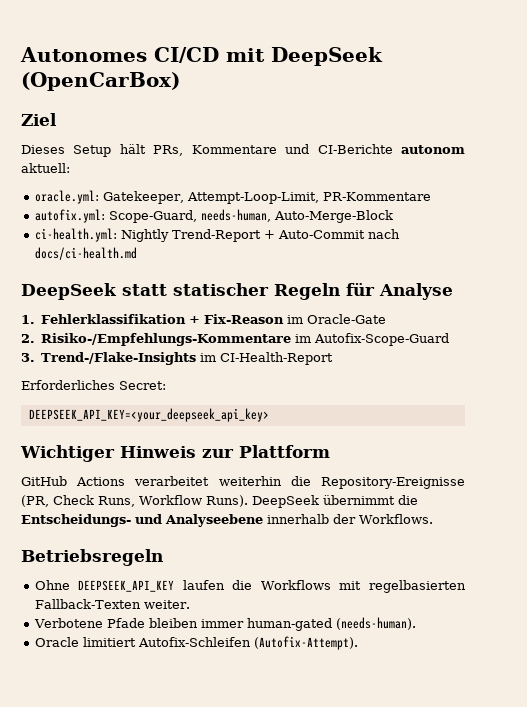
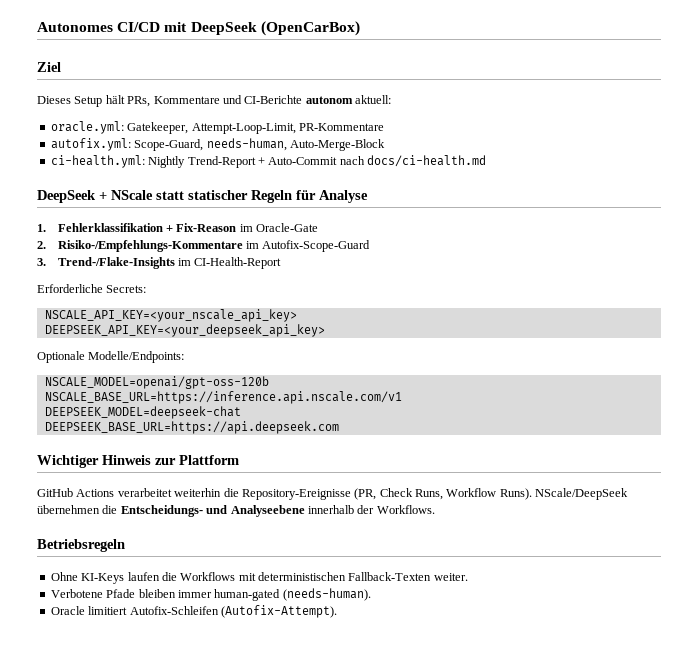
- DeepSeek statt statischer Regeln für Analyse
+ DeepSeek + NScale statt statischer Regeln für Analyse
- Erforderliches Secret:
+ Erforderliche Secrets:
+ NSCALE_API_KEY=<your_nscale_api_key>
  DEEPSEEK_API_KEY=<your_deepseek_api_key>
+ Optionale Modelle/Endpoints:
+ NSCALE_MODEL=openai/gpt-oss-120b
+ NSCALE_BASE_URL=https://inference.api.nscale.com/v1
+ DEEPSEEK_MODEL=deepseek-chat
+ DEEPSEEK_BASE_URL=https://api.deepseek.com
- DeepSeek übernimmt die Entscheidungs- und Analyseebene innerhalb der Workflows.
+ NScale/DeepSeek übernehmen die Entscheidungs- und Analyseebene innerhalb der Workflows.
- Ohne DEEPSEEK_API_KEY laufen die Workflows mit regelbasierten Fallback-Texten weiter.
+ Ohne KI-Keys laufen die Workflows mit deterministischen Fallback-Texten weiter.

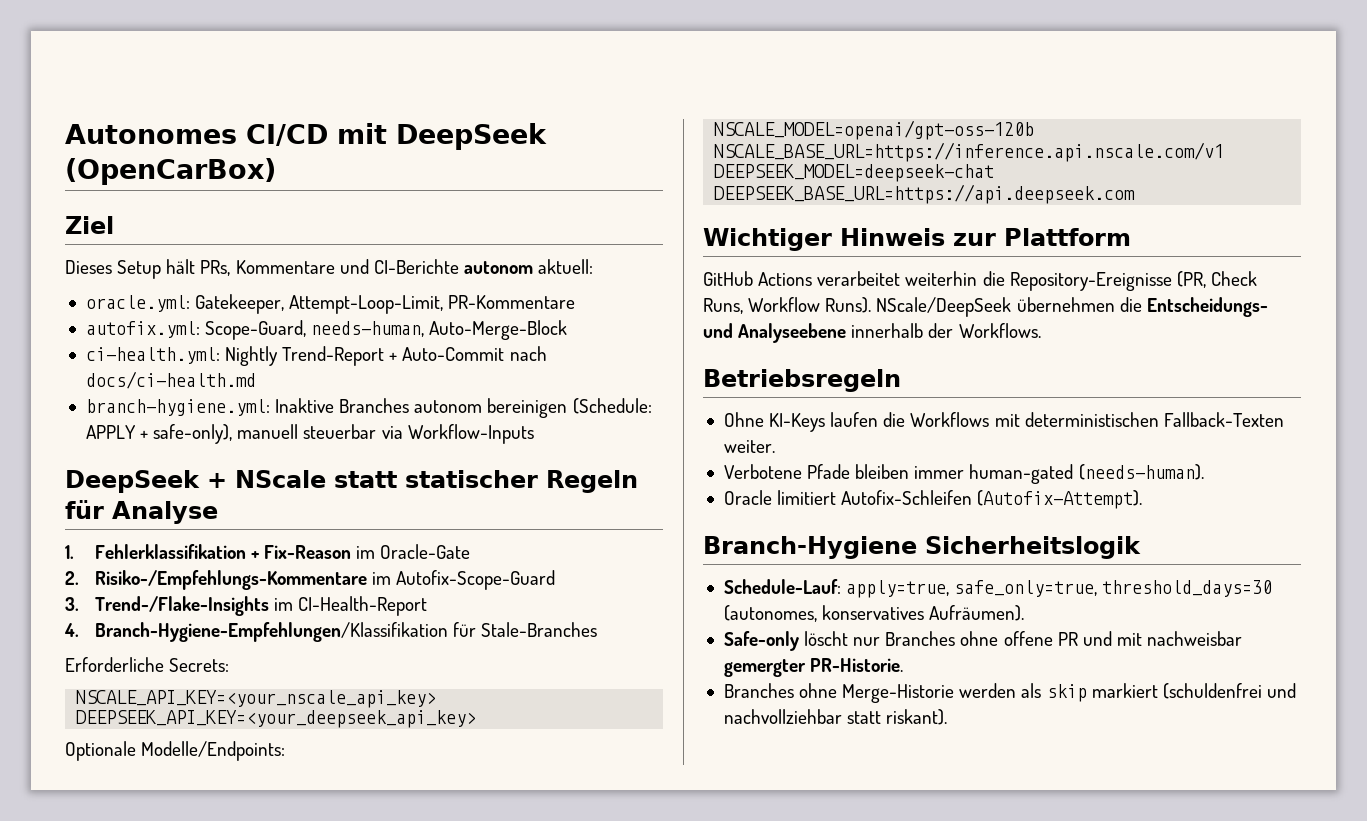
+ branch-hygiene.yml: Inaktive Branches autonom bereinigen (Schedule: APPLY + safe-only), manuell steuerbar via Workflow-Inputs
+ 4. Branch-Hygiene-Empfehlungen/Klassifikation für Stale-Branches
+ Branch-Hygiene Sicherheitslogik
+ Schedule-Lauf: apply=true, safe_only=true, threshold_days=30 (autonomes, konservatives Aufräumen).
+ Safe-only löscht nur Branches ohne offene PR und mit nachweisbar gemergter PR-Historie.
+ Branches ohne Merge-Historie werden als skip markiert (schuldenfrei und nachvollziehbar statt riskant).

